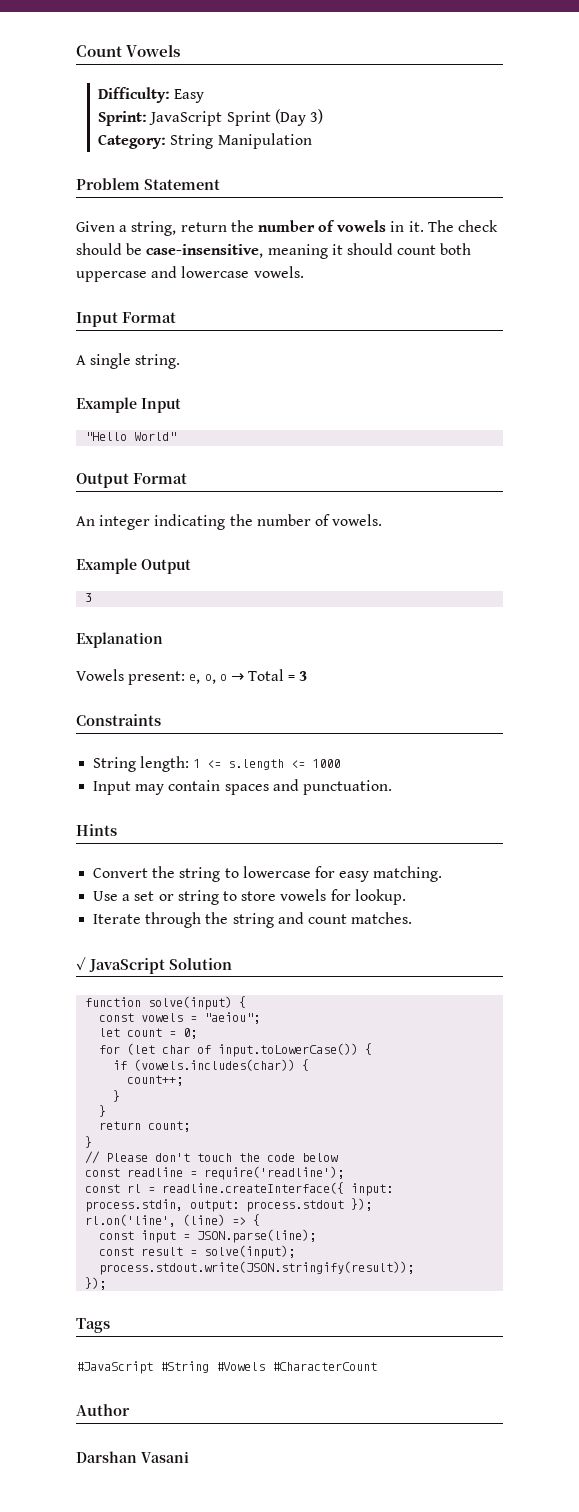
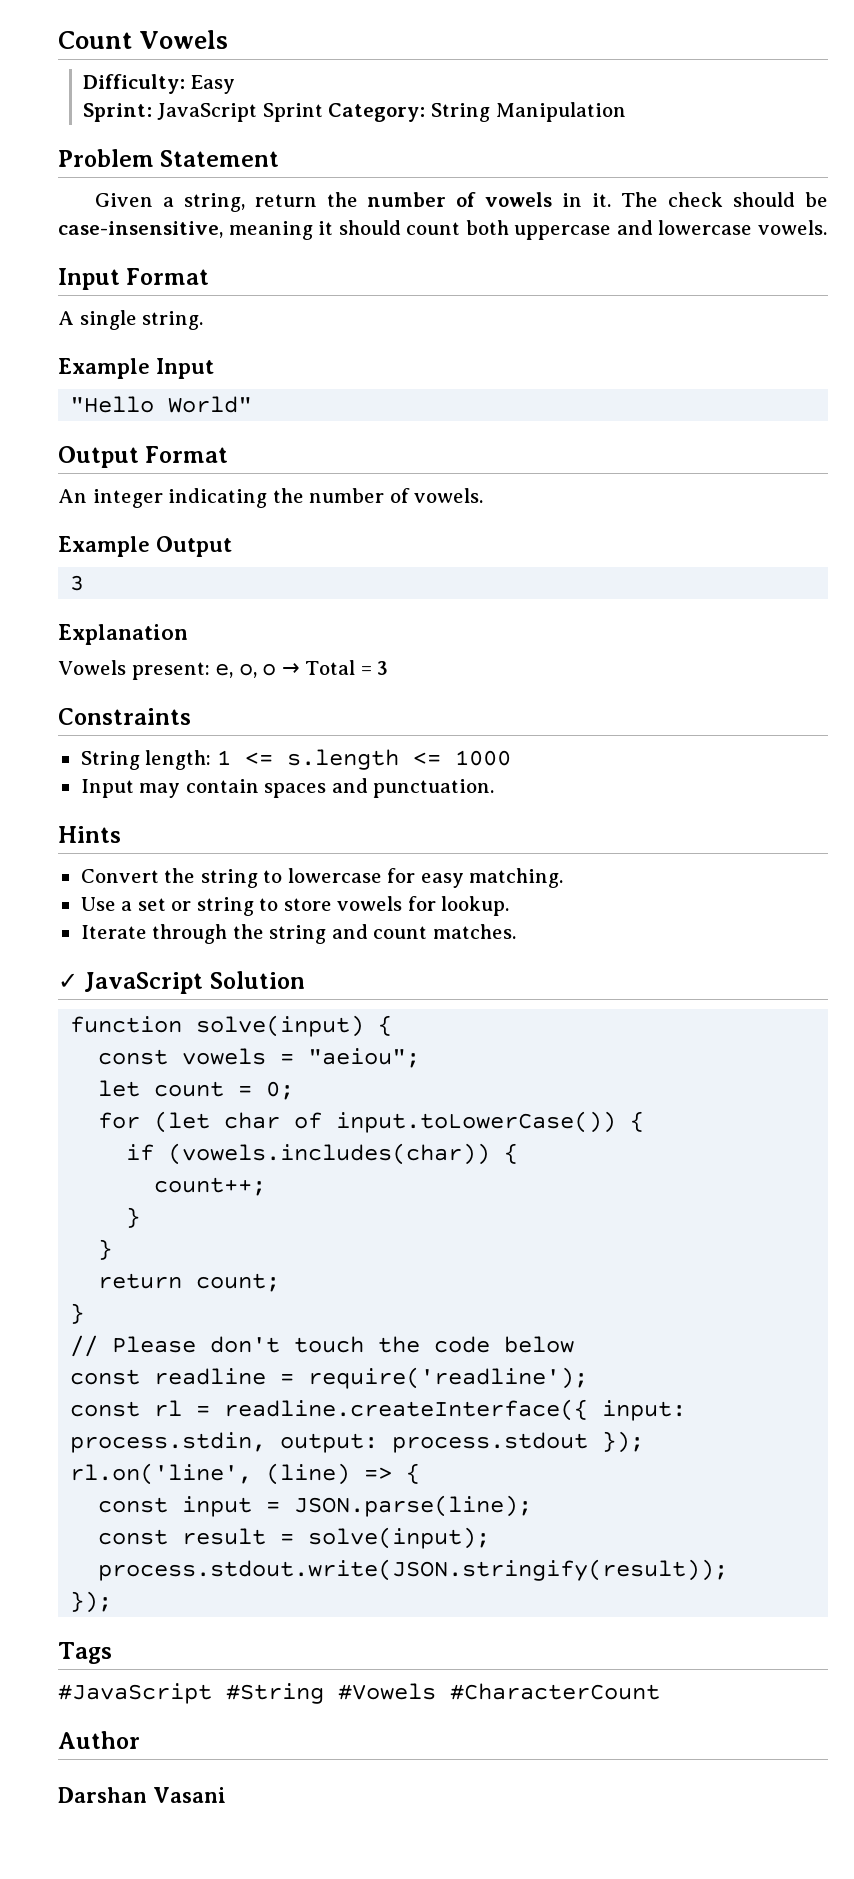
- Sprint: JavaScript Sprint (Day 3)
- Category: String Manipulation
+ Sprint: JavaScript Sprint Category: String Manipulation

